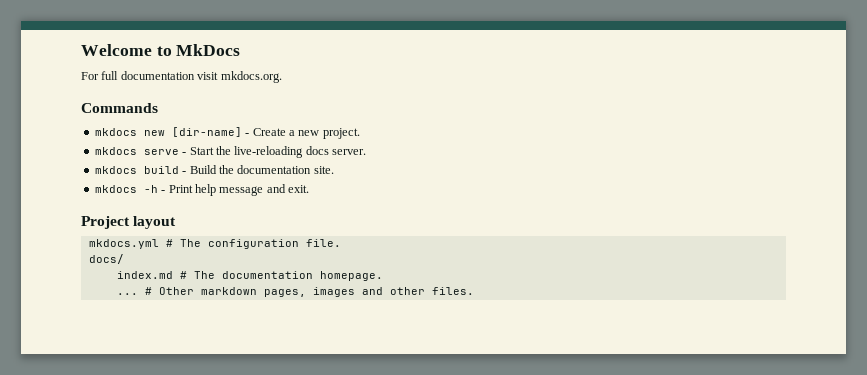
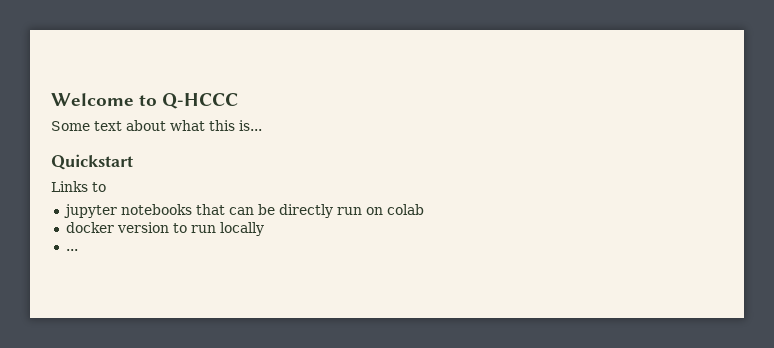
- Welcome to MkDocs
- For full documentation visit mkdocs.org.
- Commands
- mkdocs new [dir-name] - Create a new project.
- mkdocs serve - Start the live-reloading docs server.
- mkdocs build - Build the documentation site.
- mkdocs -h - Print help message and exit.
- Project layout
- mkdocs.yml # The configuration file.
- docs/
- index.md # The documentation homepage.
- ... # Other markdown pages, images and other files.
+ Welcome to Q-HCCC
+ Some text about what this is...
+ Quickstart
+ Links to
+ jupyter notebooks that can be directly run on colab
+ docker version to run locally
+ ...

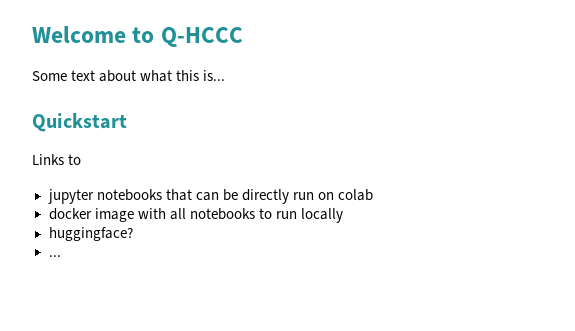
- docker version to run locally
+ docker image with all notebooks to run locally
+ huggingface?

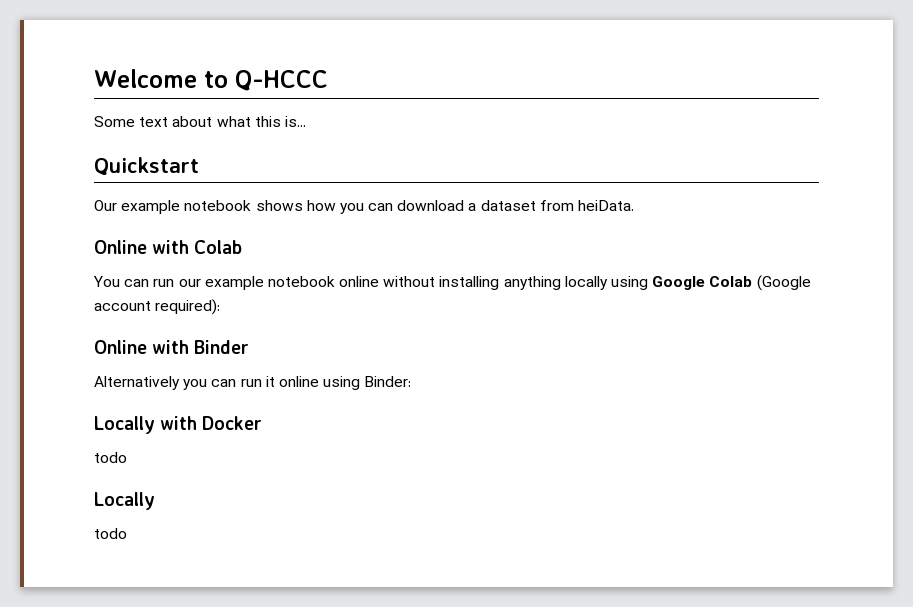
- Links to
- jupyter notebooks that can be directly run on colab
- docker image with all notebooks to run locally
- huggingface?
- ...
+ Our example notebook shows how you can download a dataset from heiData.
+ Online with Colab
+ You can run our example notebook online without installing anything locally using Google Colab (Google account required):
+ Online with Binder
+ Alternatively you can run it online using Binder:
+ Locally with Docker
+ todo
+ Locally
+ todo

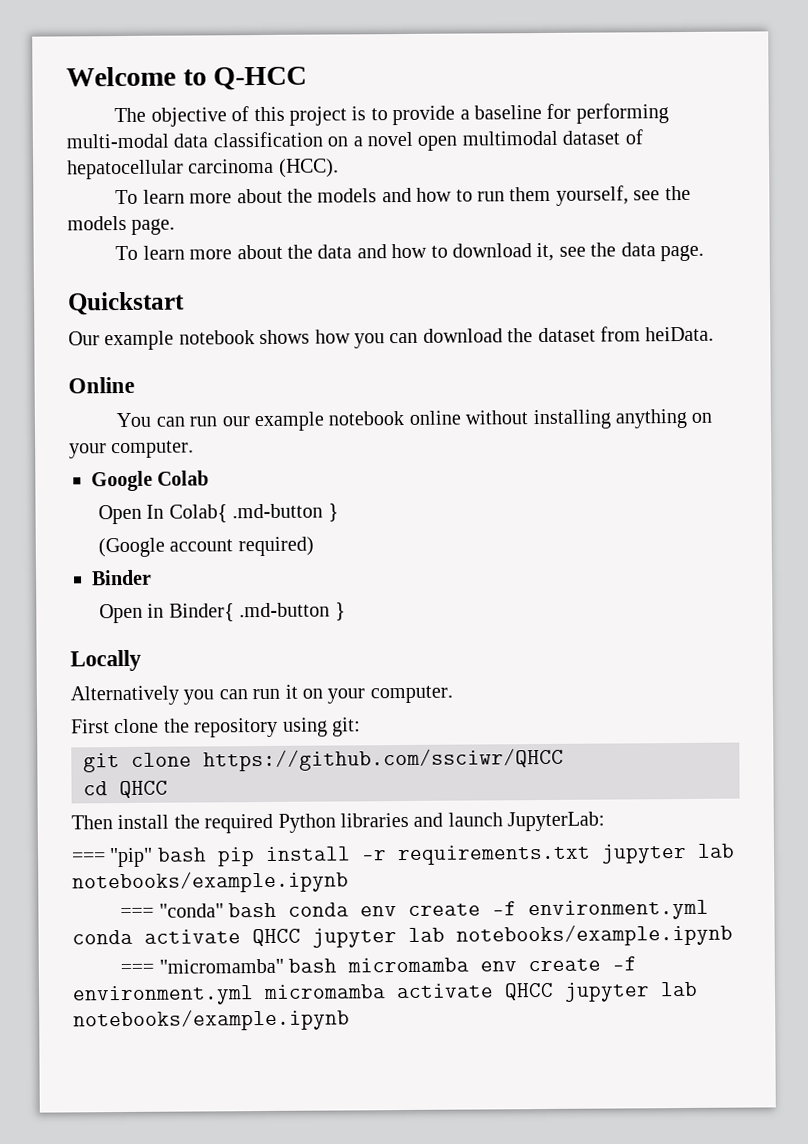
- Welcome to Q-HCCC
- Some text about what this is...
+ Welcome to Q-HCC
+ The objective of this project is to provide a baseline for performing multi-modal data classification on a novel open multimodal dataset of hepatocellular carcinoma (HCC).
+ To learn more about the models and how to run them yourself, see the models page.
+ To learn more about the data and how to download it, see the data page.
- Our example notebook shows how you can download a dataset from heiData.
+ Our example notebook shows how you can download the dataset from heiData.
- Online with Colab
+ Online
- You can run our example notebook online without installing anything locally using Google Colab (Google account required):
- Online with Binder
+ You can run our example notebook online without installing anything on your computer.
+ Google Colab
+ Open In Colab{ .md-button }
+ (Google account required)
+ Binder
+ Open in Binder{ .md-button }
+ Locally
- Alternatively you can run it online using Binder:
- Locally with Docker
- todo
- Locally
- todo
+ Alternatively you can run it on your computer.
+ First clone the repository using git:
+ git clone https://github.com/ssciwr/QHCC
+ cd QHCC
+ Then install the required Python libraries and launch JupyterLab:
+ === "pip" bash pip install -r requirements.txt jupyter lab notebooks/example.ipynb
+ === "conda" bash conda env create -f environment.yml conda activate QHCC jupyter lab notebooks/example.ipynb
+ === "micromamba" bash micromamba env create -f environment.yml micromamba activate QHCC jupyter lab notebooks/example.ipynb

